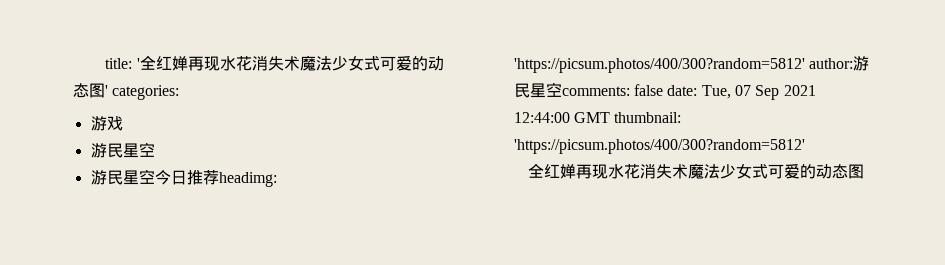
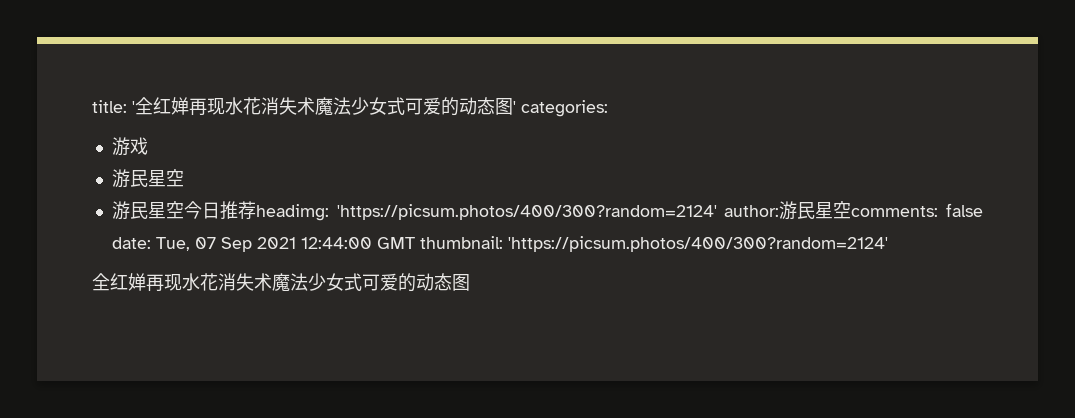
- 游民星空今日推荐headimg: 'https://picsum.photos/400/300?random=5812' author:游民星空comments: false date: Tue, 07 Sep 2021 12:44:00 GMT thumbnail: 'https://picsum.photos/400/300?random=5812'
+ 游民星空今日推荐headimg: 'https://picsum.photos/400/300?random=2124' author:游民星空comments: false date: Tue, 07 Sep 2021 12:44:00 GMT thumbnail: 'https://picsum.photos/400/300?random=2124'

